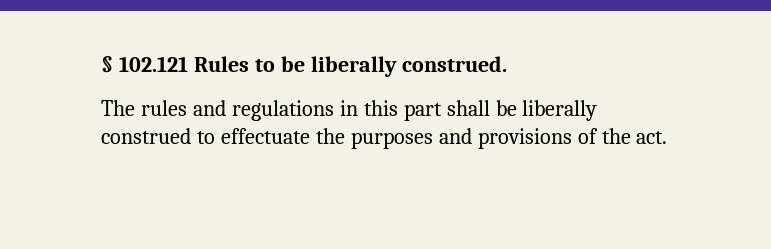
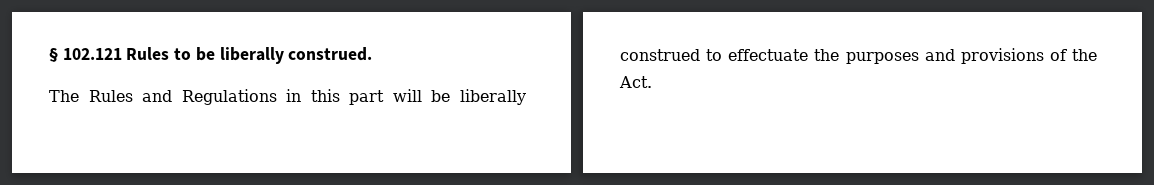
- The rules and regulations in this part shall be liberally construed to effectuate the purposes and provisions of the act.
+ The Rules and Regulations in this part will be liberally construed to effectuate the purposes and provisions of the Act.

